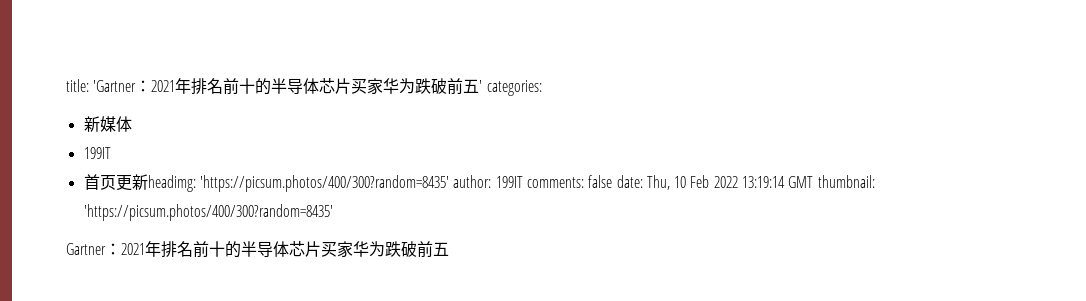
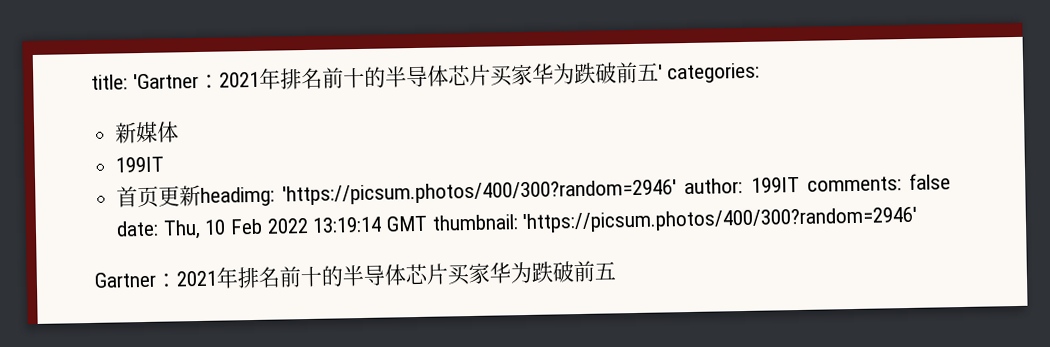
- 首页更新headimg: 'https://picsum.photos/400/300?random=8435' author: 199IT comments: false date: Thu, 10 Feb 2022 13:19:14 GMT thumbnail: 'https://picsum.photos/400/300?random=8435'
+ 首页更新headimg: 'https://picsum.photos/400/300?random=2946' author: 199IT comments: false date: Thu, 10 Feb 2022 13:19:14 GMT thumbnail: 'https://picsum.photos/400/300?random=2946'

